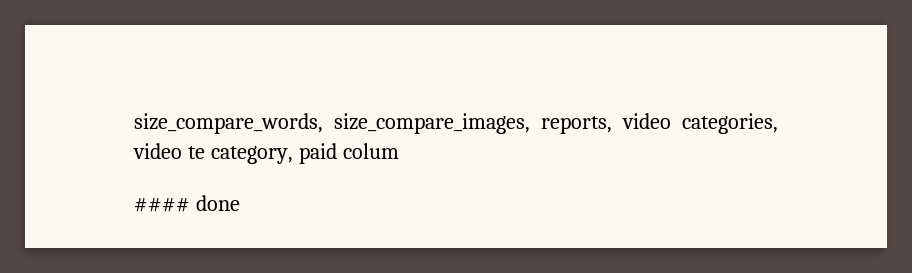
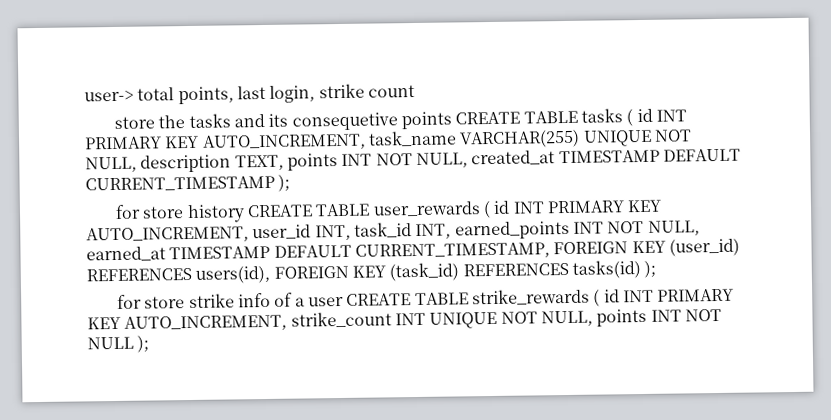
- size_compare_words, size_compare_images, reports, video categories, video te category, paid colum
- #### done
+ user-> total points, last login, strike count
+ store the tasks and its consequetive points CREATE TABLE tasks ( id INT PRIMARY KEY AUTO_INCREMENT, task_name VARCHAR(255) UNIQUE NOT NULL, description TEXT, points INT NOT NULL, created_at TIMESTAMP DEFAULT CURRENT_TIMESTAMP );
+ for store history CREATE TABLE user_rewards ( id INT PRIMARY KEY AUTO_INCREMENT, user_id INT, task_id INT, earned_points INT NOT NULL, earned_at TIMESTAMP DEFAULT CURRENT_TIMESTAMP, FOREIGN KEY (user_id) REFERENCES users(id), FOREIGN KEY (task_id) REFERENCES tasks(id) );
+ for store strike info of a user CREATE TABLE strike_rewards ( id INT PRIMARY KEY AUTO_INCREMENT, strike_count INT UNIQUE NOT NULL, points INT NOT NULL );

